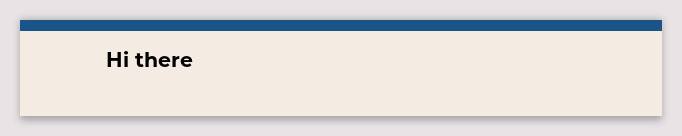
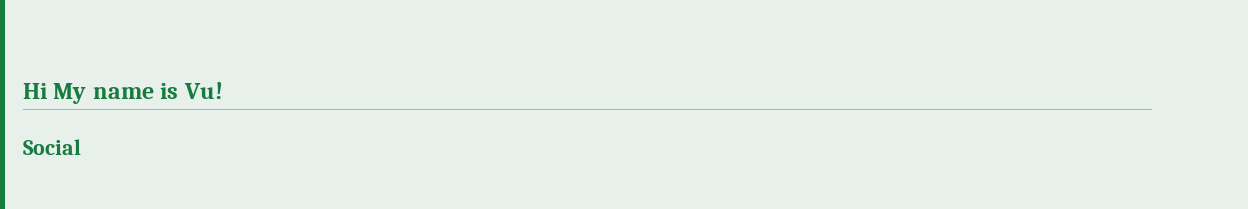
- Hi there
+ Hi My name is Vu!
+ Social

